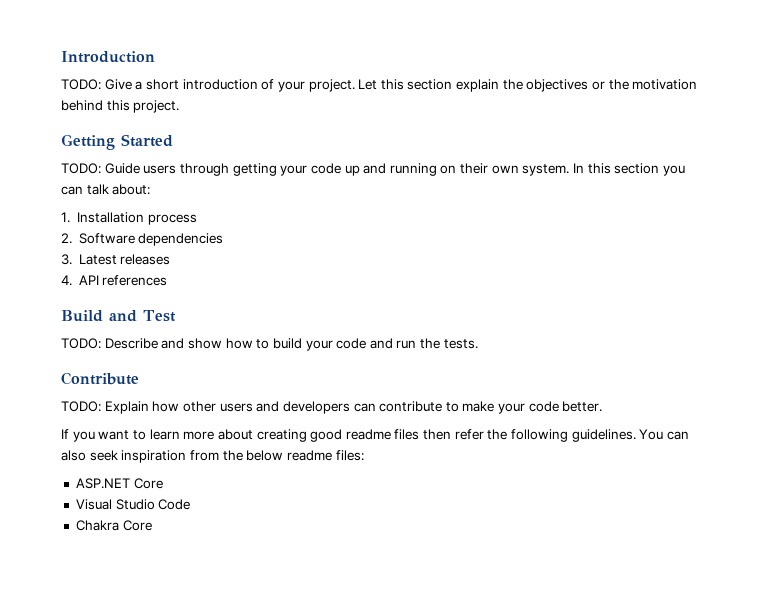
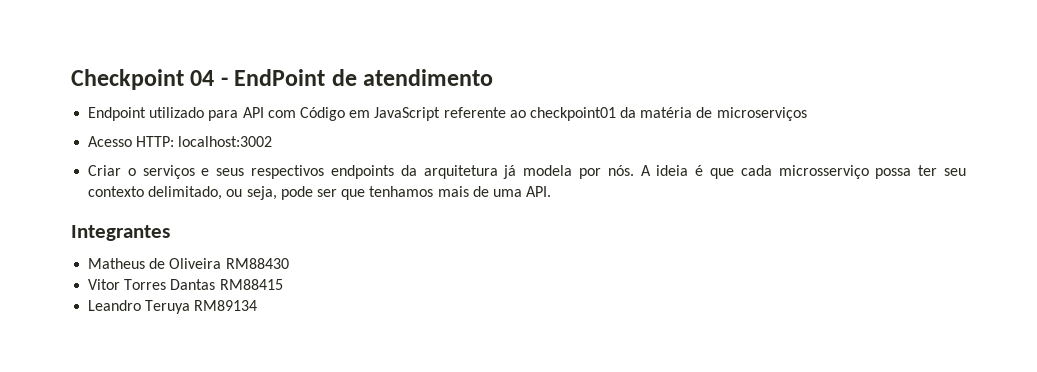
- Introduction
- TODO: Give a short introduction of your project. Let this section explain the objectives or the motivation behind this project.
- Getting Started
- TODO: Guide users through getting your code up and running on their own system. In this section you can talk about:
- 1. Installation process
- 2. Software dependencies
- 3. Latest releases
- 4. API references
- Build and Test
- TODO: Describe and show how to build your code and run the tests.
- Contribute
- TODO: Explain how other users and developers can contribute to make your code better.
- If you want to learn more about creating good readme files then refer the following guidelines. You can also seek inspiration from the below readme files:
- ASP.NET Core
- Visual Studio Code
- Chakra Core
+ Checkpoint 04 - EndPoint de atendimento
+ Endpoint utilizado para API com Código em JavaScript referente ao checkpoint01 da matéria de microserviços
+ Acesso HTTP: localhost:3002
+ Criar o serviços e seus respectivos endpoints da arquitetura já modela por nós. A ideia é que cada microsserviço possa ter seu contexto delimitado, ou seja, pode ser que tenhamos mais de uma API.
+ Integrantes
+ Matheus de Oliveira RM88430
+ Vitor Torres Dantas RM88415
+ Leandro Teruya RM89134

